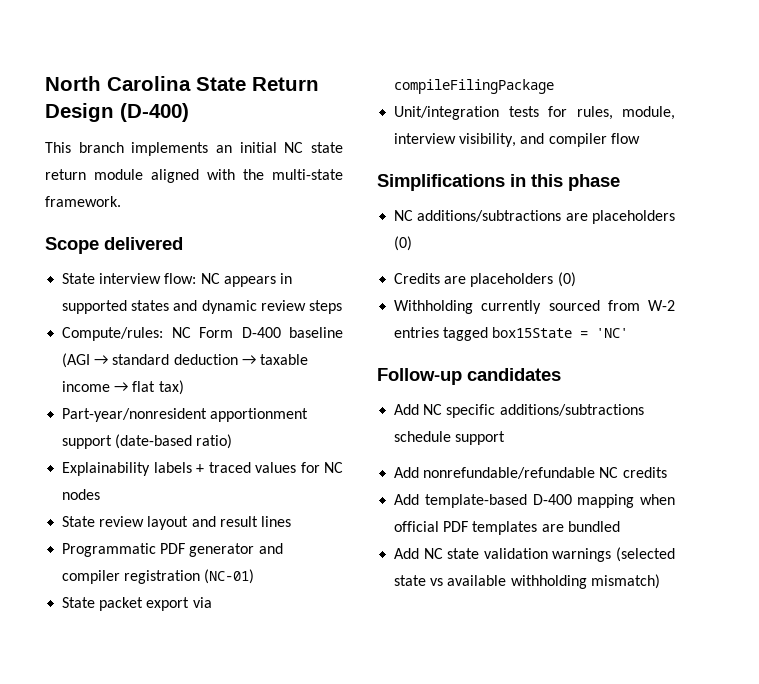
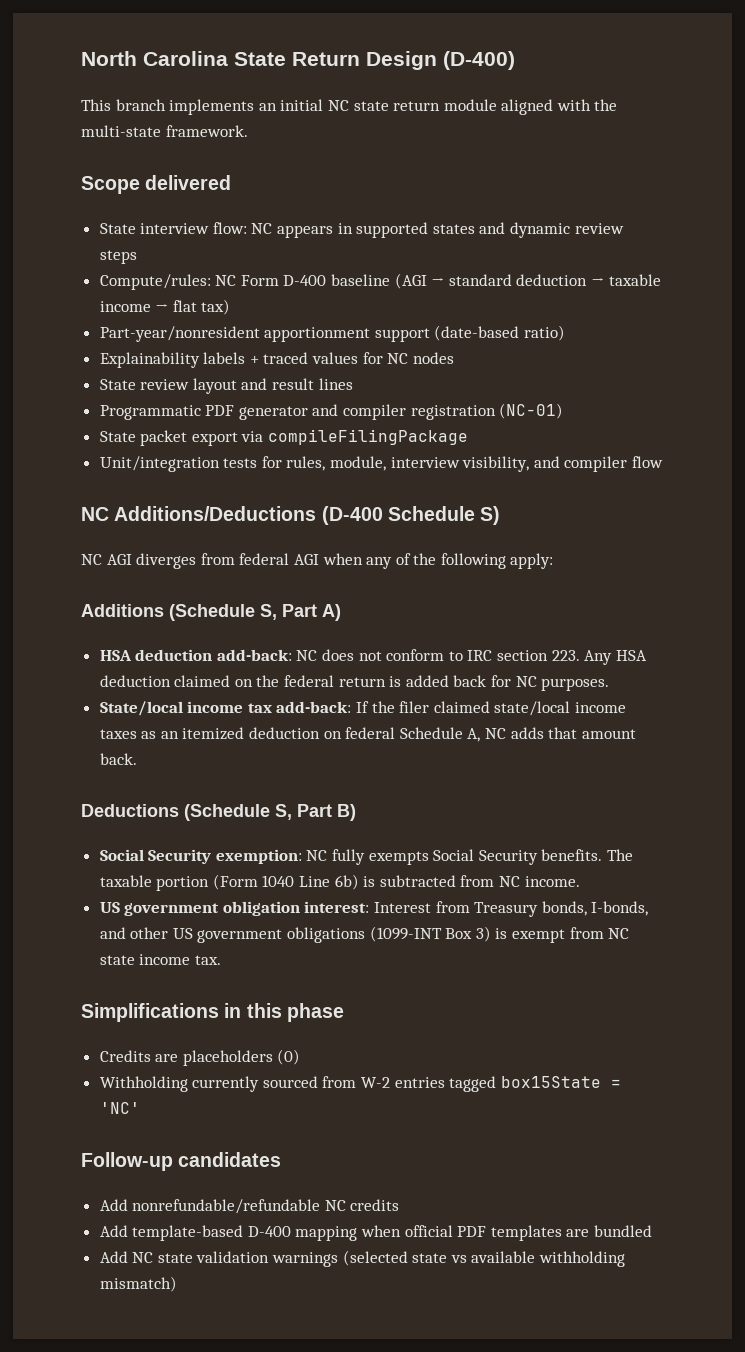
+ NC Additions/Deductions (D-400 Schedule S)
+ NC AGI diverges from federal AGI when any of the following apply:
+ Additions (Schedule S, Part A)
+ HSA deduction add-back: NC does not conform to IRC section 223. Any HSA deduction claimed on the federal return is added back for NC purposes.
+ State/local income tax add-back: If the filer claimed state/local income taxes as an itemized deduction on federal Schedule A, NC adds that amount back.
+ Deductions (Schedule S, Part B)
+ Social Security exemption: NC fully exempts Social Security benefits. The taxable portion (Form 1040 Line 6b) is subtracted from NC income.
+ US government obligation interest: Interest from Treasury bonds, I-bonds, and other US government obligations (1099-INT Box 3) is exempt from NC state income tax.
- NC additions/subtractions are placeholders (0)
- Add NC specific additions/subtractions schedule support

